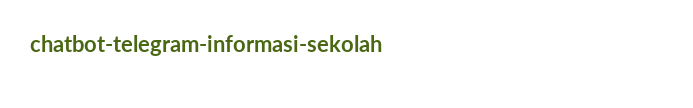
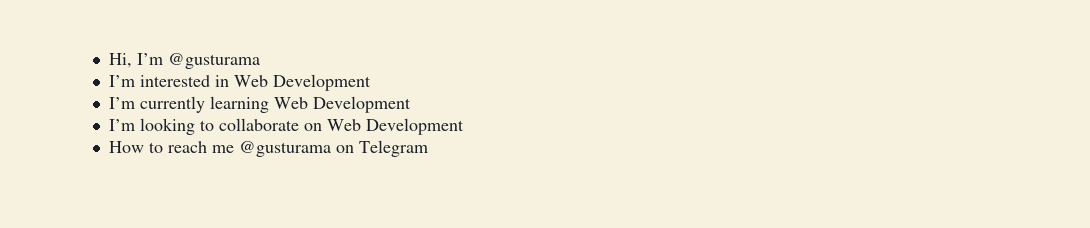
- chatbot-telegram-informasi-sekolah
+ Hi, I’m @gusturama
+ I’m interested in Web Development
+ I’m currently learning Web Development
+ I’m looking to collaborate on Web Development
+ How to reach me @gusturama on Telegram

